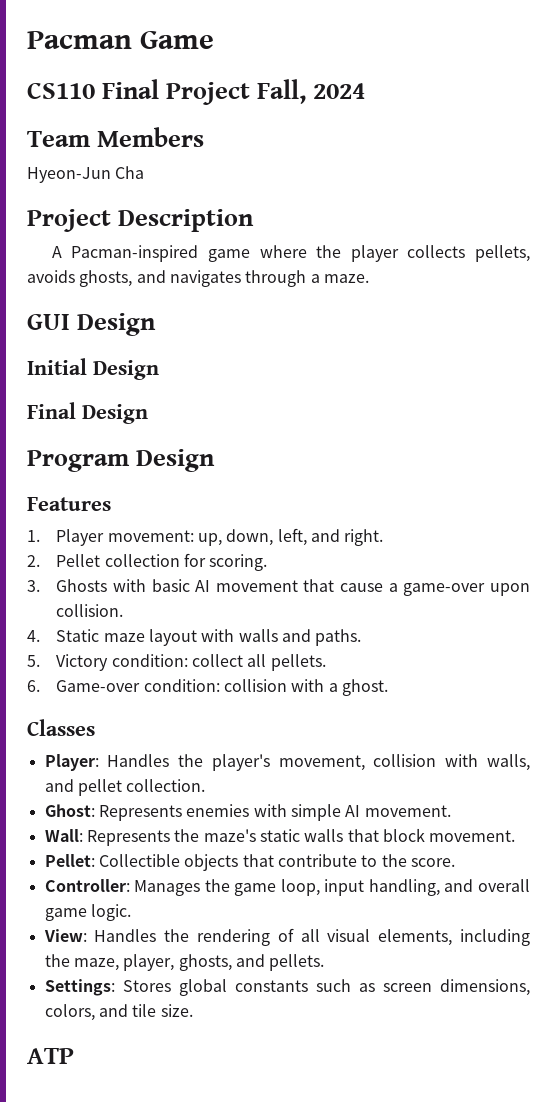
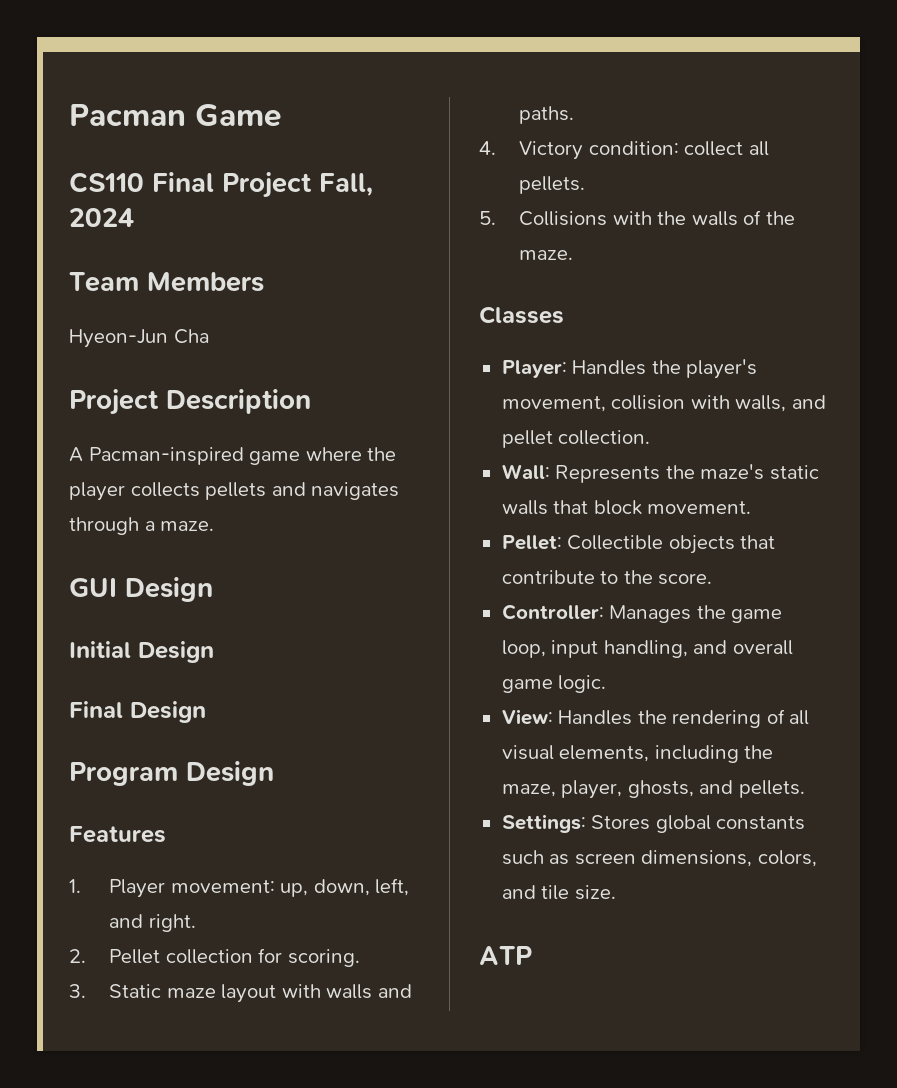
- A Pacman-inspired game where the player collects pellets, avoids ghosts, and navigates through a maze.
+ A Pacman-inspired game where the player collects pellets and navigates through a maze.
- 3. Ghosts with basic AI movement that cause a game-over upon collision.
- 4. Static maze layout with walls and paths.
+ 3. Static maze layout with walls and paths.
- 5. Victory condition: collect all pellets.
+ 4. Victory condition: collect all pellets.
- 6. Game-over condition: collision with a ghost.
+ 5. Collisions with the walls of the maze.
- Ghost: Represents enemies with simple AI movement.

